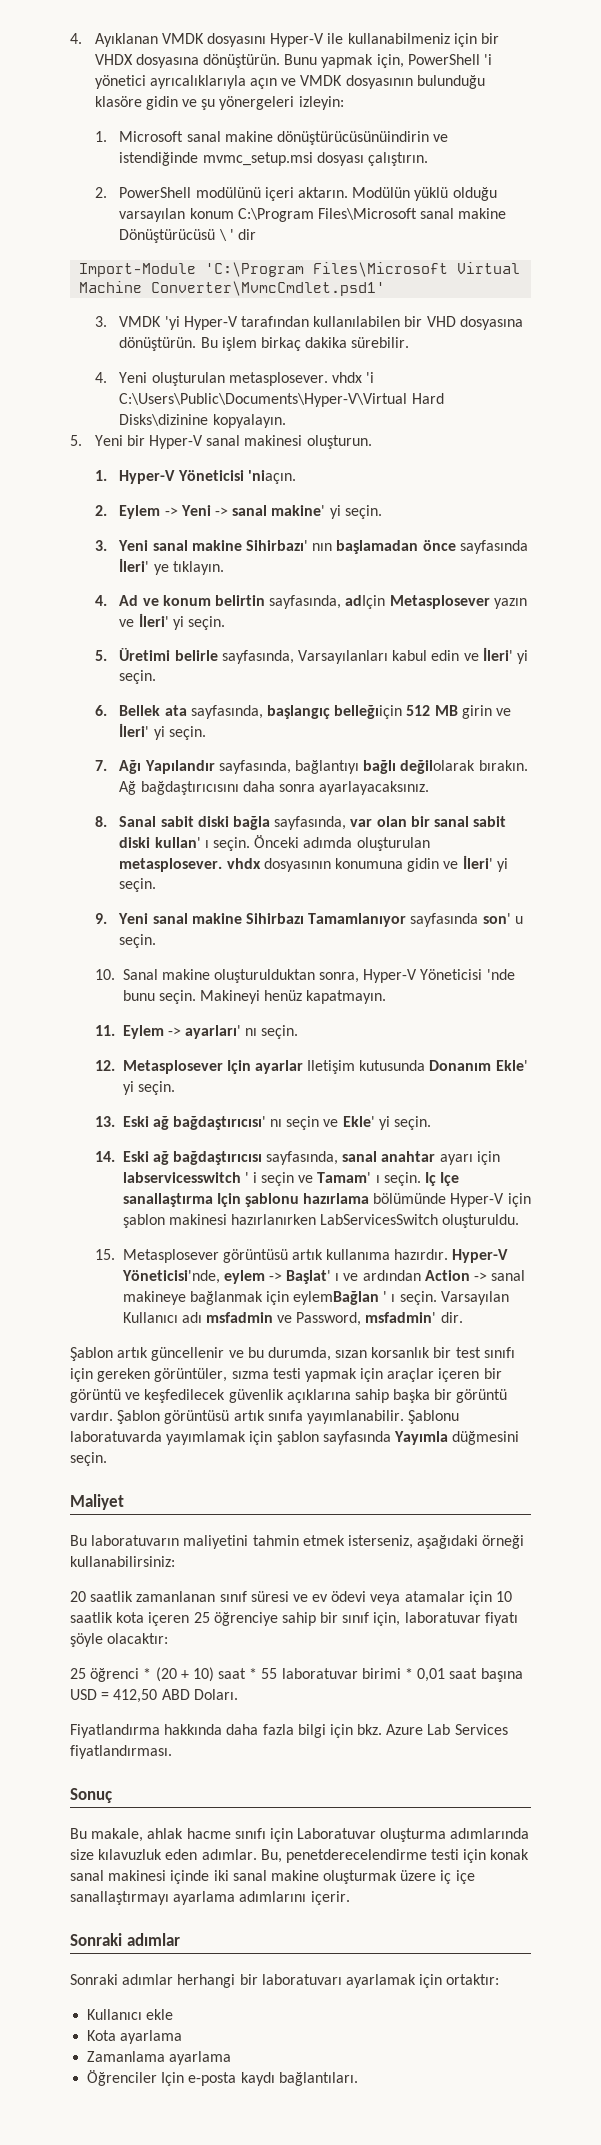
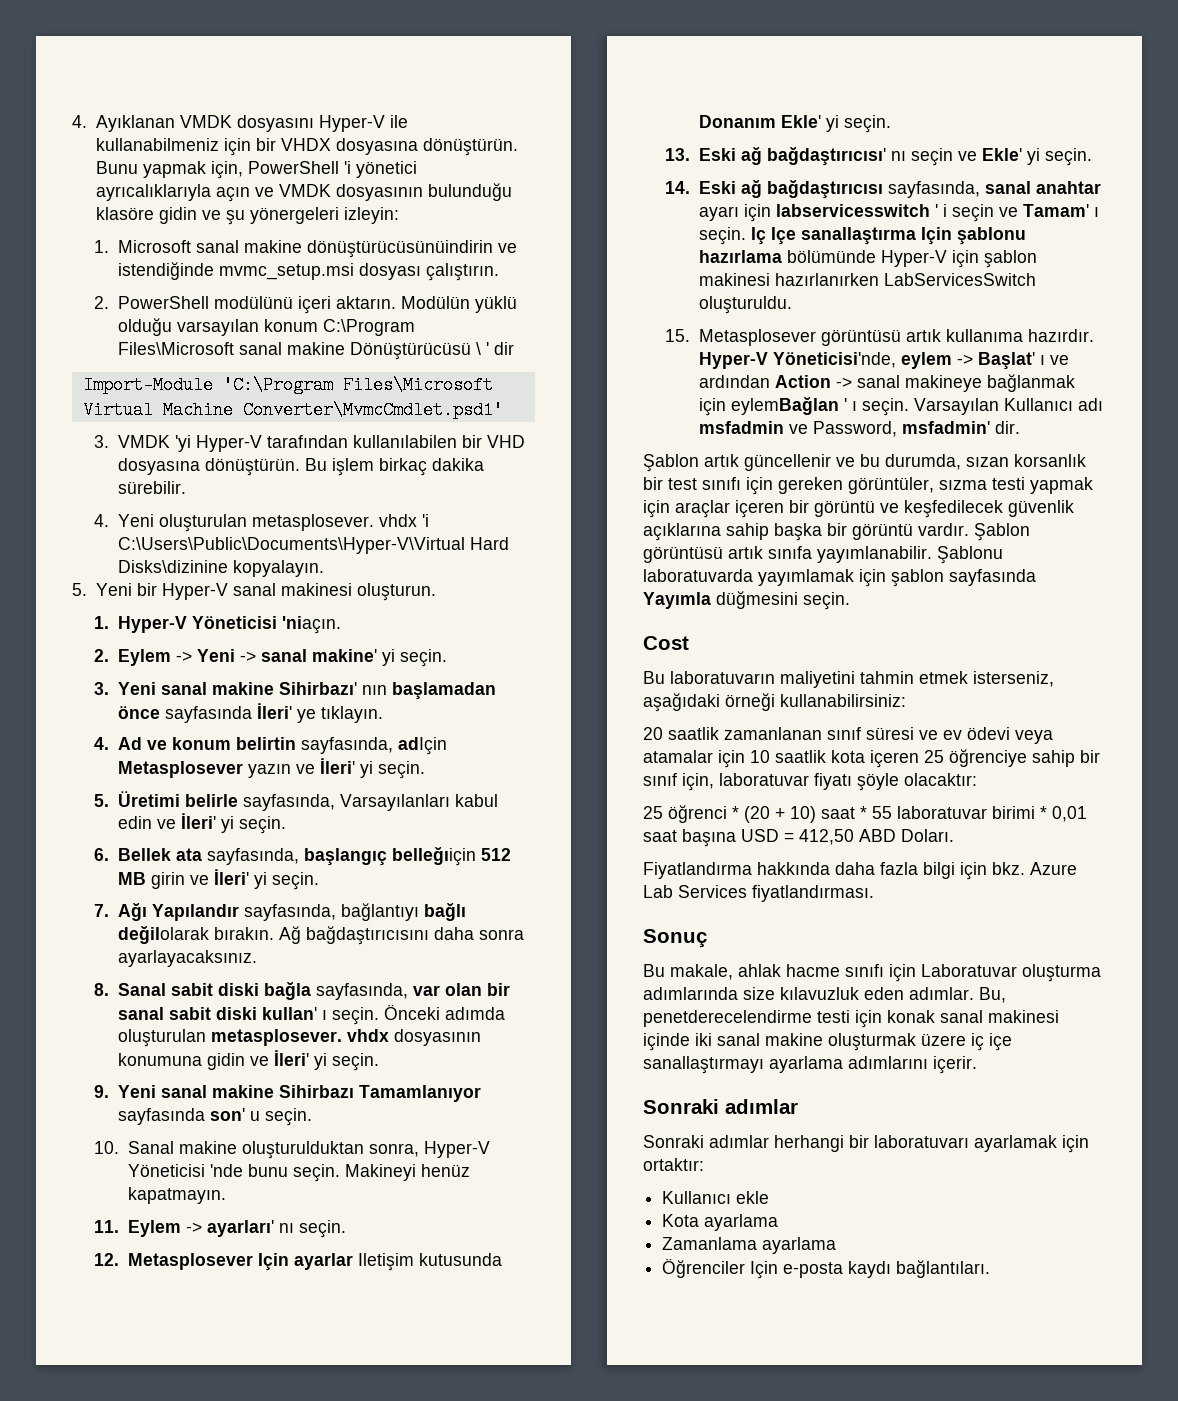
- Maliyet
+ Cost

